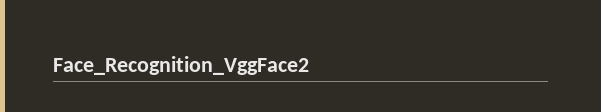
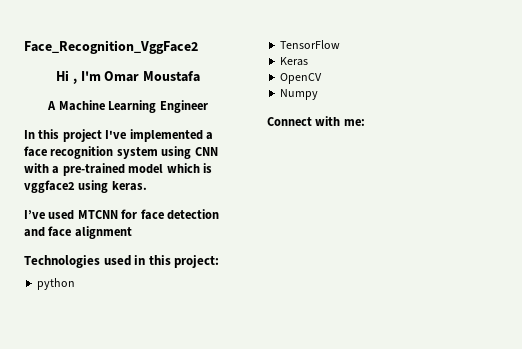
+ Hi , I'm Omar Moustafa
+ A Machine Learning Engineer
+ In this project I've implemented a face recognition system using CNN with a pre-trained model which is vggface2 using keras.
+ I’ve used MTCNN for face detection and face alignment
+ Technologies used in this project:
+ python
+ TensorFlow
+ Keras
+ OpenCV
+ Numpy
+ Connect with me:

